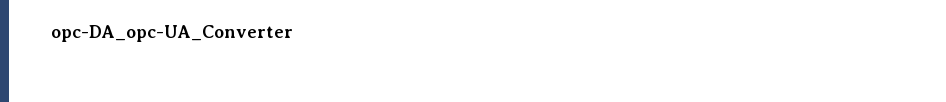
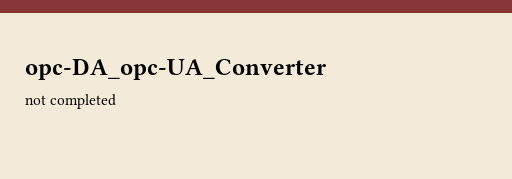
+ not completed

